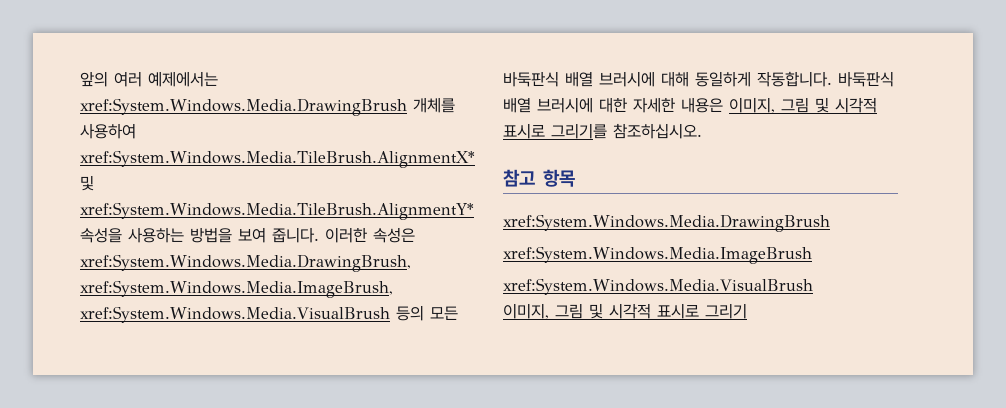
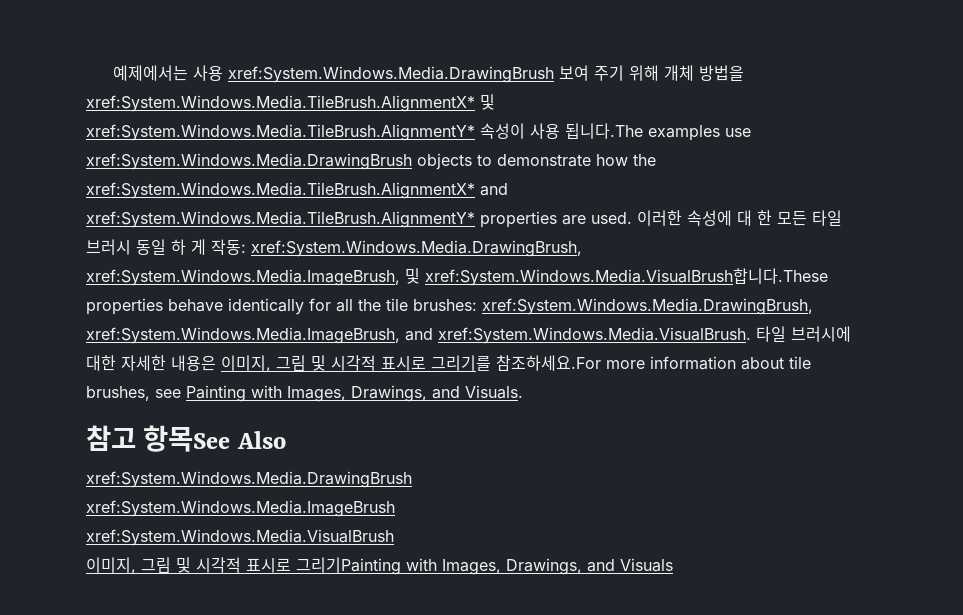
- 앞의 여러 예제에서는 xref:System.Windows.Media.DrawingBrush 개체를 사용하여 xref:System.Windows.Media.TileBrush.AlignmentX* 및 xref:System.Windows.Media.TileBrush.AlignmentY* 속성을 사용하는 방법을 보여 줍니다. 이러한 속성은 xref:System.Windows.Media.DrawingBrush, xref:System.Windows.Media.ImageBrush, xref:System.Windows.Media.VisualBrush 등의 모든 바둑판식 배열 브러시에 대해 동일하게 작동합니다. 바둑판식 배열 브러시에 대한 자세한 내용은 이미지, 그림 및 시각적 표시로 그리기를 참조하십시오.
+ 예제에서는 사용 xref:System.Windows.Media.DrawingBrush 보여 주기 위해 개체 방법을 xref:System.Windows.Media.TileBrush.AlignmentX* 및 xref:System.Windows.Media.TileBrush.AlignmentY* 속성이 사용 됩니다.The examples use xref:System.Windows.Media.DrawingBrush objects to demonstrate how the xref:System.Windows.Media.TileBrush.AlignmentX* and xref:System.Windows.Media.TileBrush.AlignmentY* properties are used. 이러한 속성에 대 한 모든 타일 브러시 동일 하 게 작동: xref:System.Windows.Media.DrawingBrush, xref:System.Windows.Media.ImageBrush, 및 xref:System.Windows.Media.VisualBrush합니다.These properties behave identically for all the tile brushes: xref:System.Windows.Media.DrawingBrush, xref:System.Windows.Media.ImageBrush, and xref:System.Windows.Media.VisualBrush. 타일 브러시에 대한 자세한 내용은 이미지, 그림 및 시각적 표시로 그리기를 참조하세요.For more information about tile brushes, see Painting with Images, Drawings, and Visuals.
- 참고 항목
+ 참고 항목See Also
- 이미지, 그림 및 시각적 표시로 그리기
+ 이미지, 그림 및 시각적 표시로 그리기Painting with Images, Drawings, and Visuals

